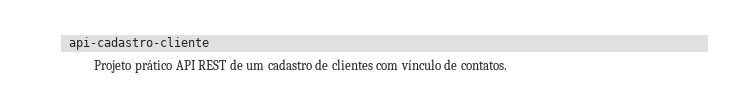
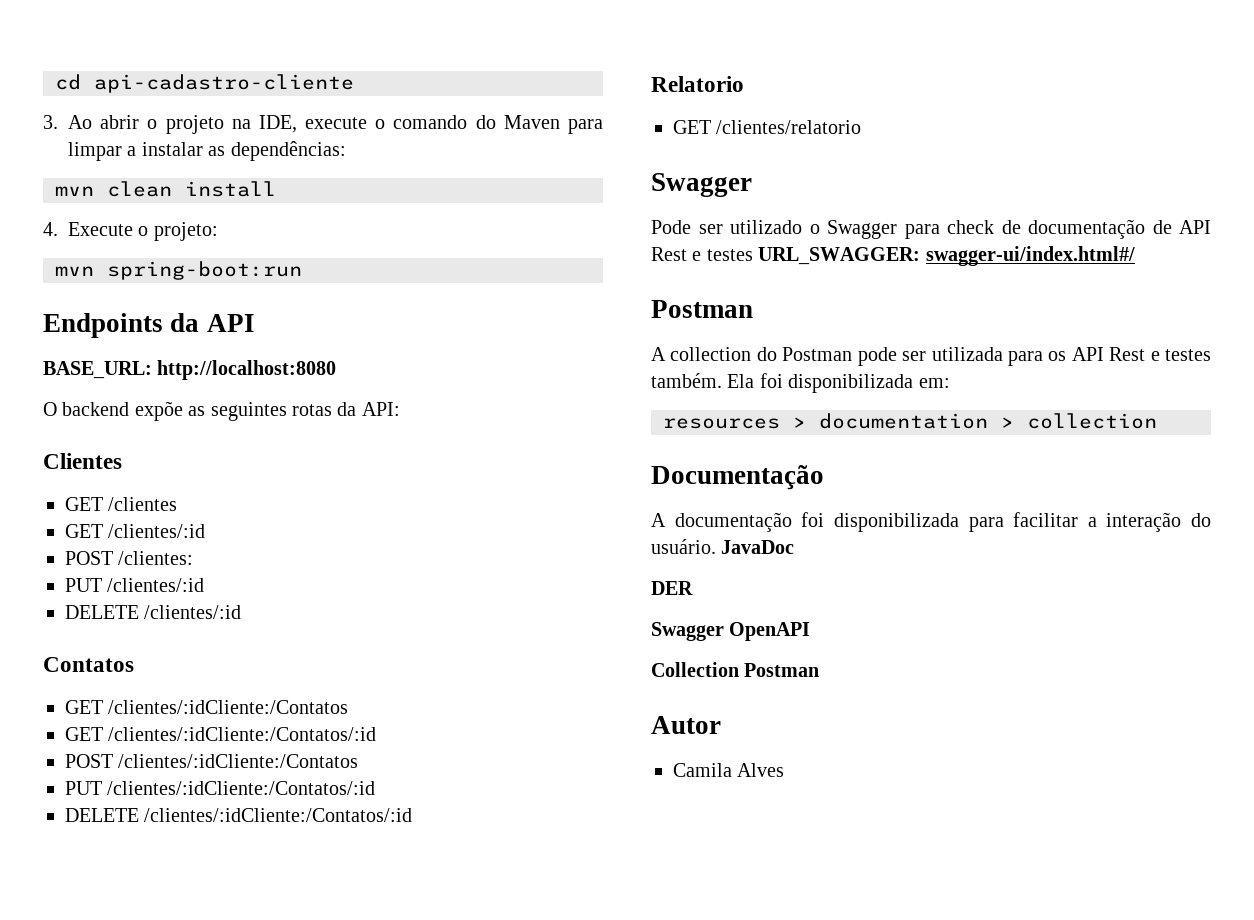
- api-cadastro-cliente
+ cd api-cadastro-cliente
- Projeto prático API REST de um cadastro de clientes com vínculo de contatos.
+ 3. Ao abrir o projeto na IDE, execute o comando do Maven para limpar a instalar as dependências:
+ mvn clean install
+ 4. Execute o projeto:
+ mvn spring-boot:run
+ Endpoints da API
+ BASE_URL: http://localhost:8080
+ O backend expõe as seguintes rotas da API:
+ Clientes
+ GET /clientes
+ GET /clientes/:id
+ POST /clientes:
+ PUT /clientes/:id
+ DELETE /clientes/:id
+ Contatos
+ GET /clientes/:idCliente:/Contatos
+ GET /clientes/:idCliente:/Contatos/:id
+ POST /clientes/:idCliente:/Contatos
+ PUT /clientes/:idCliente:/Contatos/:id
+ DELETE /clientes/:idCliente:/Contatos/:id
+ Relatorio
+ GET /clientes/relatorio
+ Swagger
+ Pode ser utilizado o Swagger para check de documentação de API Rest e testes URL_SWAGGER: swagger-ui/index.html#/
+ Postman
+ A collection do Postman pode ser utilizada para os API Rest e testes também. Ela foi disponibilizada em:
+ resources > documentation > collection
+ Documentação
+ A documentação foi disponibilizada para facilitar a interação do usuário. JavaDoc
+ DER
+ Swagger OpenAPI
+ Collection Postman
+ Autor
+ Camila Alves

